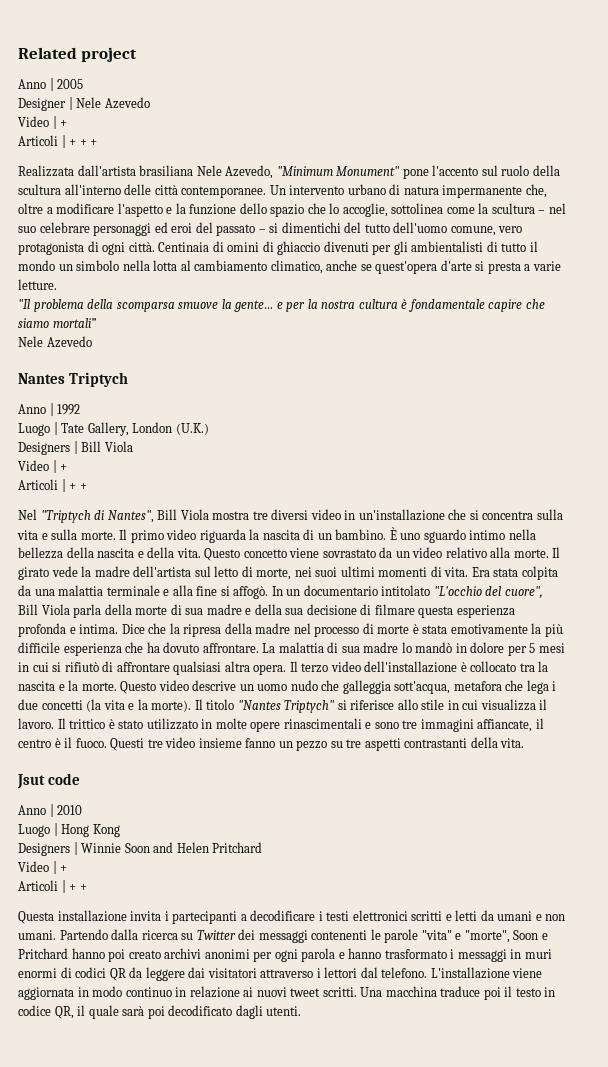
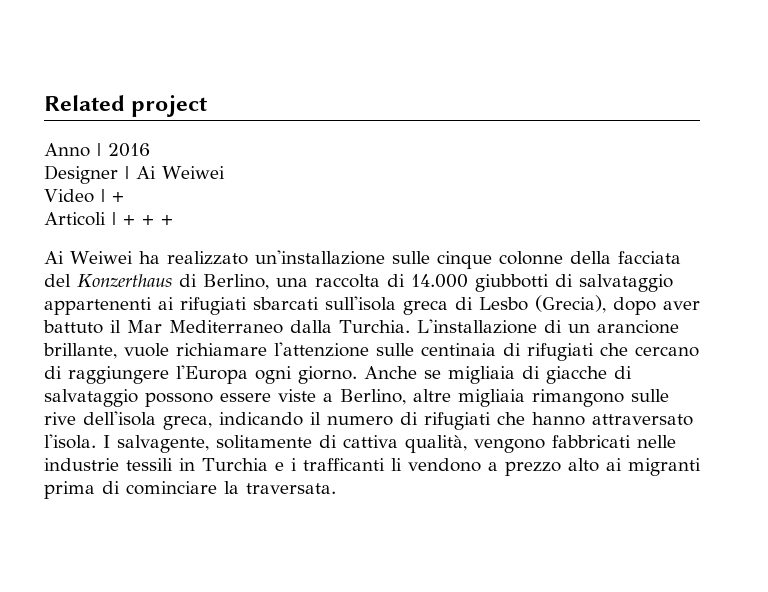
- Anno | 2005
+ Anno | 2016
- Designer | Nele Azevedo
+ Designer | Ai Weiwei
- Realizzata dall'artista brasiliana Nele Azevedo, "Minimum Monument" pone l'accento sul ruolo della scultura all'interno delle città contemporanee. Un intervento urbano di natura impermanente che, oltre a modificare l'aspetto e la funzione dello spazio che lo accoglie, sottolinea come la scultura – nel suo celebrare personaggi ed eroi del passato – si dimentichi del tutto dell'uomo comune, vero protagonista di ogni città. Centinaia di omini di ghiaccio divenuti per gli ambientalisti di tutto il mondo un simbolo nella lotta al cambiamento climatico, anche se quest'opera d'arte si presta a varie letture.
- "Il problema della scomparsa smuove la gente… e per la nostra cultura è fondamentale capire che siamo mortali”
- Nele Azevedo
- Nantes Triptych
- Anno | 1992
- Luogo | Tate Gallery, London (U.K.)
- Designers | Bill Viola
- Video | +
- Articoli | + +
- Nel "Triptych di Nantes", Bill Viola mostra tre diversi video in un'installazione che si concentra sulla vita e sulla morte. Il primo video riguarda la nascita di un bambino. È uno sguardo intimo nella bellezza della nascita e della vita. Questo concetto viene sovrastato da un video relativo alla morte. Il girato vede la madre dell'artista sul letto di morte, nei suoi ultimi momenti di vita. Era stata colpita da una malattia terminale e alla fine si affogò. In un documentario intitolato "L'occhio del cuore", Bill Viola parla della morte di sua madre e della sua decisione di filmare questa esperienza profonda e intima. Dice che la ripresa della madre nel processo di morte è stata emotivamente la più difficile esperienza che ha dovuto affrontare. La malattia di sua madre lo mandò in dolore per 5 mesi in cui si rifiutò di affrontare qualsiasi altra opera. Il terzo video dell'installazione è collocato tra la nascita e la morte. Questo video descrive un uomo nudo che galleggia sott'acqua, metafora che lega i due concetti (la vita e la morte). Il titolo "Nantes Triptych" si riferisce allo stile in cui visualizza il lavoro. Il trittico è stato utilizzato in molte opere rinascimentali e sono tre immagini affiancate, il centro è il fuoco. Questi tre video insieme fanno un pezzo su tre aspetti contrastanti della vita.
- Jsut code
- Anno | 2010
- Luogo | Hong Kong
- Designers | Winnie Soon and Helen Pritchard
- Video | +
- Articoli | + +
- Questa installazione invita i partecipanti a decodificare i testi elettronici scritti e letti da umani e non umani. Partendo dalla ricerca su Twitter dei messaggi contenenti le parole "vita" e "morte", Soon e Pritchard hanno poi creato archivi anonimi per ogni parola e hanno trasformato i messaggi in muri enormi di codici QR da leggere dai visitatori attraverso i lettori dal telefono. L'installazione viene aggiornata in modo continuo in relazione ai nuovi tweet scritti. Una macchina traduce poi il testo in codice QR, il quale sarà poi decodificato dagli utenti.
+ Ai Weiwei ha realizzato un'installazione sulle cinque colonne della facciata del Konzerthaus di Berlino, una raccolta di 14.000 giubbotti di salvataggio appartenenti ai rifugiati sbarcati sull'isola greca di Lesbo (Grecia), dopo aver battuto il Mar Mediterraneo dalla Turchia. L'installazione di un arancione brillante, vuole richiamare l'attenzione sulle centinaia di rifugiati che cercano di raggiungere l'Europa ogni giorno. Anche se migliaia di giacche di salvataggio possono essere viste a Berlino, altre migliaia rimangono sulle rive dell'isola greca, indicando il numero di rifugiati che hanno attraversato l'isola. I salvagente, solitamente di cattiva qualità, vengono fabbricati nelle industrie tessili in Turchia e i trafficanti li vendono a prezzo alto ai migranti prima di cominciare la traversata.

